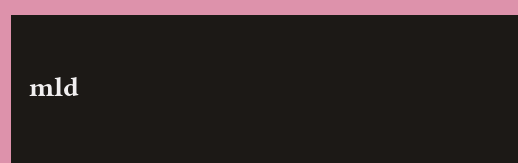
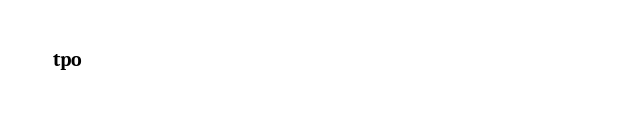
- mld
+ tpo

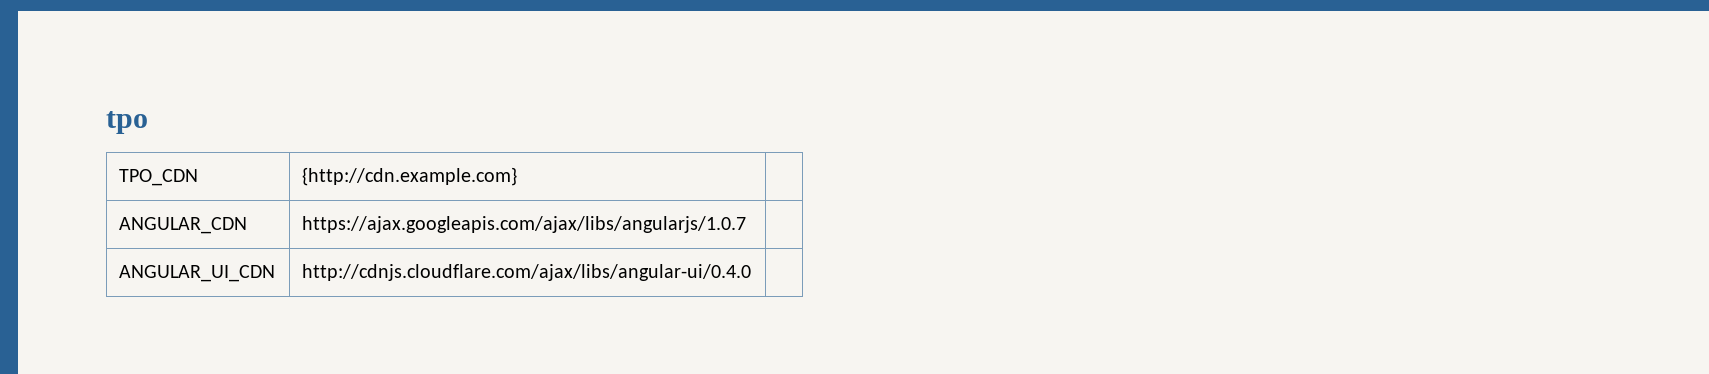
+ TPO_CDN | {http://cdn.example.com} |
+ ANGULAR_CDN | https://ajax.googleapis.com/ajax/libs/angularjs/1.0.7 |
+ ANGULAR_UI_CDN | http://cdnjs.cloudflare.com/ajax/libs/angular-ui/0.4.0 |

